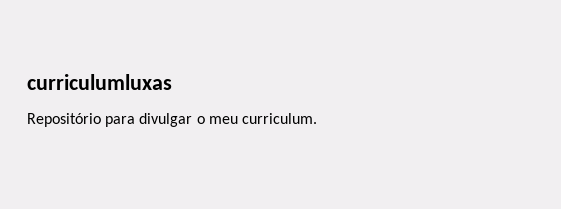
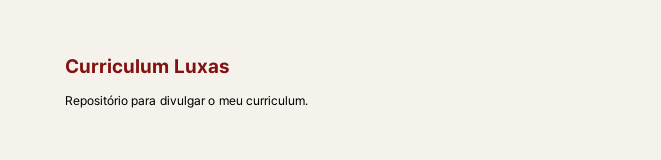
- curriculumluxas
+ Curriculum Luxas

